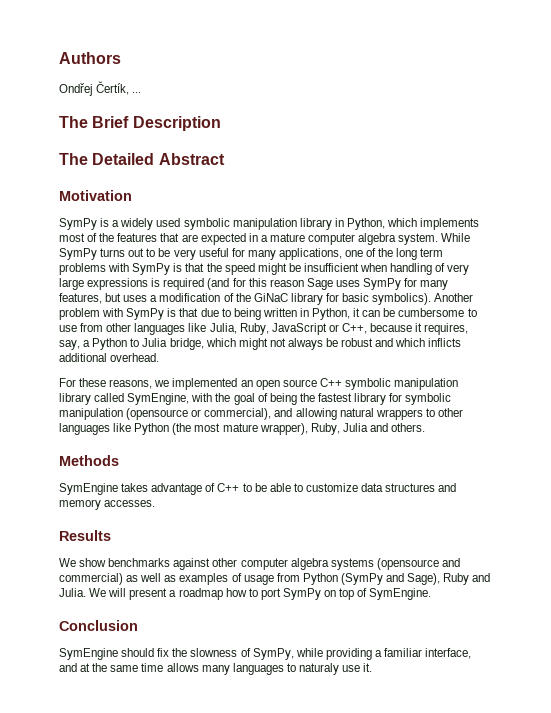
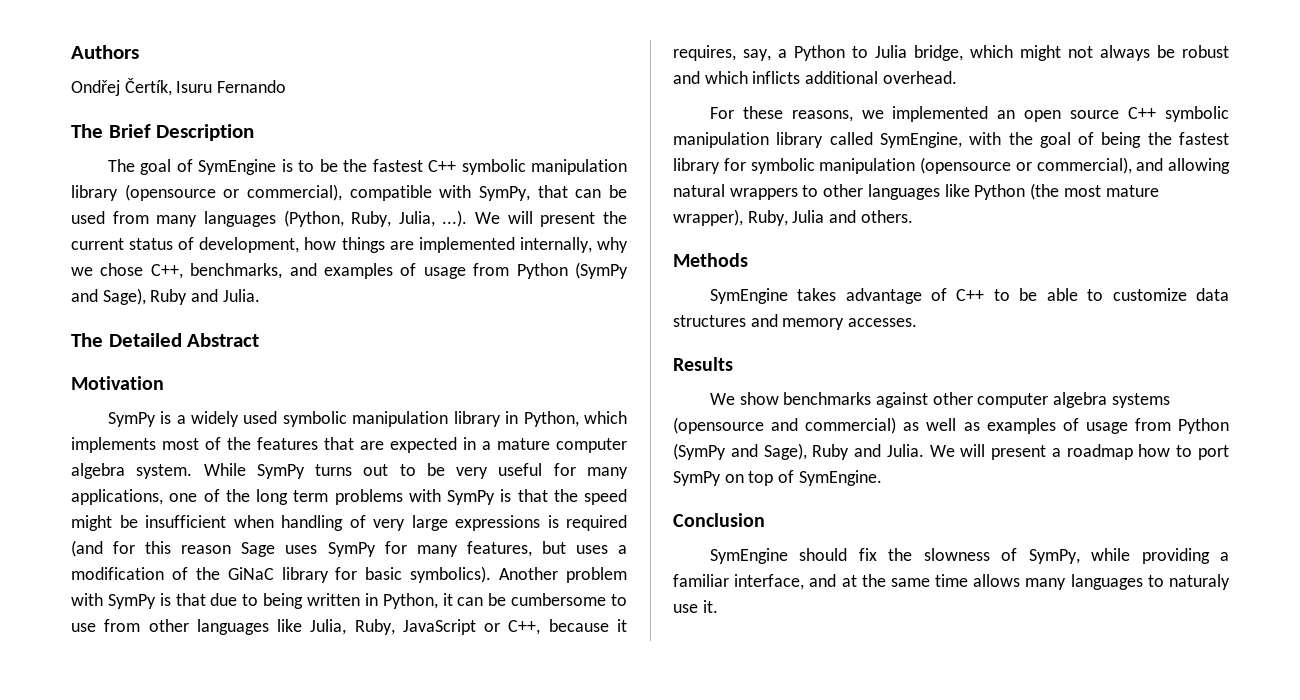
- Ondřej Čertík, ...
+ Ondřej Čertík, Isuru Fernando
+ The goal of SymEngine is to be the fastest C++ symbolic manipulation library (opensource or commercial), compatible with SymPy, that can be used from many languages (Python, Ruby, Julia, ...). We will present the current status of development, how things are implemented internally, why we chose C++, benchmarks, and examples of usage from Python (SymPy and Sage), Ruby and Julia.

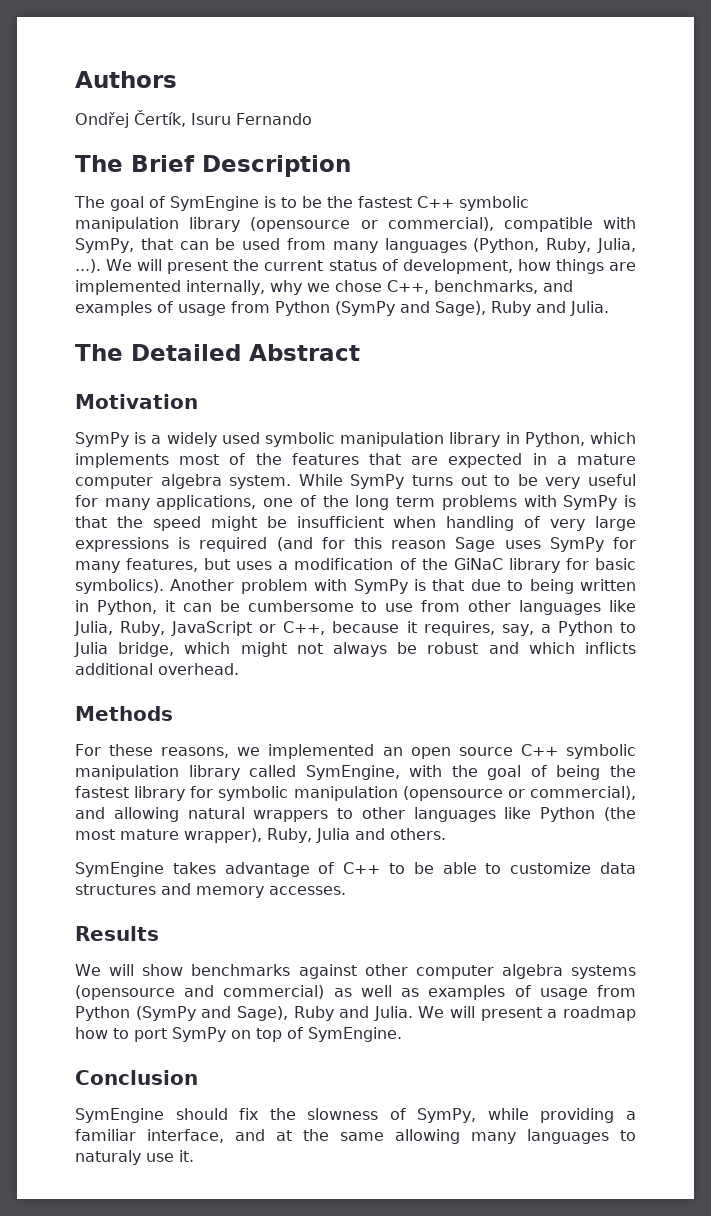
+ Methods
- Methods
- We show benchmarks against other computer algebra systems (opensource and commercial) as well as examples of usage from Python (SymPy and Sage), Ruby and Julia.
+ We will show benchmarks against other computer algebra systems (opensource and commercial) as well as examples of usage from Python (SymPy and Sage), Ruby and Julia.
- SymEngine should fix the slowness of SymPy, while providing a familiar interface, and at the same time allows many languages to naturaly use it.
+ SymEngine should fix the slowness of SymPy, while providing a familiar interface, and at the same allowing many languages to naturaly use it.

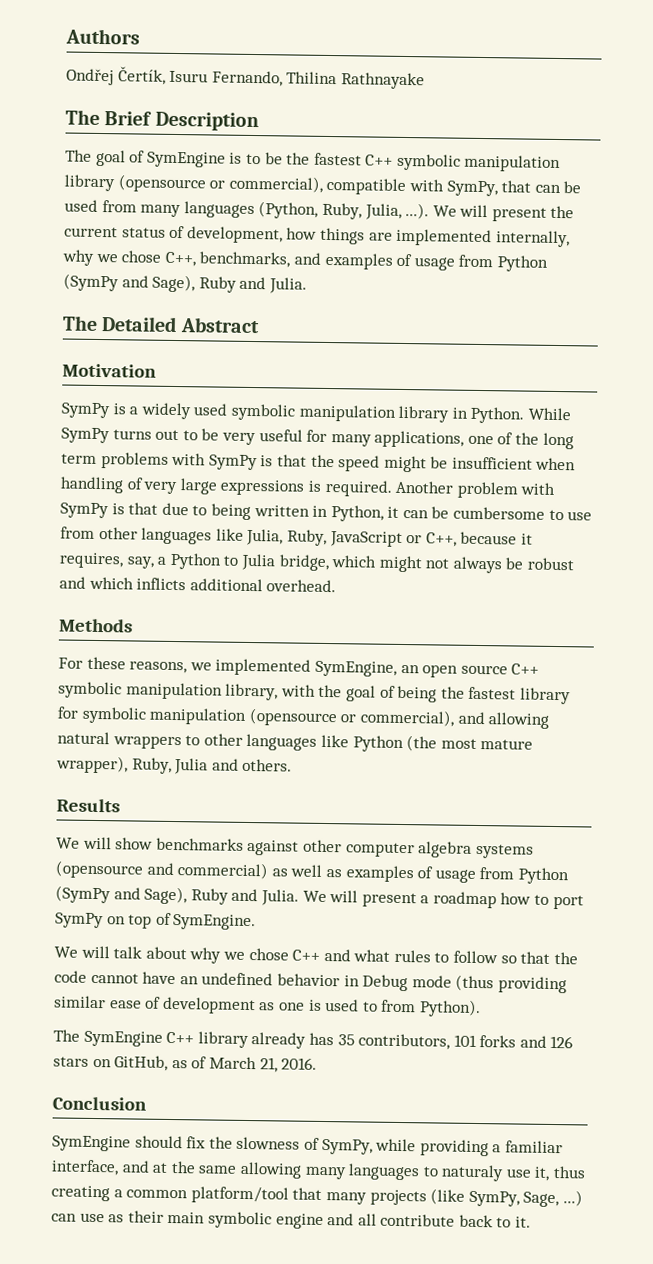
- Ondřej Čertík, Isuru Fernando
+ Ondřej Čertík, Isuru Fernando, Thilina Rathnayake
- SymPy is a widely used symbolic manipulation library in Python, which implements most of the features that are expected in a mature computer algebra system.
+ SymPy is a widely used symbolic manipulation library in Python.
- While SymPy turns out to be very useful for many applications, one of the long term problems with SymPy is that the speed might be insufficient when handling of very large expressions is required (and for this reason Sage uses SymPy for many features, but uses a modification of the GiNaC library for basic symbolics).
+ While SymPy turns out to be very useful for many applications, one of the long term problems with SymPy is that the speed might be insufficient when handling of very large expressions is required.
- For these reasons, we implemented an open source C++ symbolic manipulation library called SymEngine, with the goal of being the fastest library for symbolic manipulation (opensource or commercial), and allowing natural wrappers to other languages like Python (the most mature wrapper), Ruby, Julia and others.
+ For these reasons, we implemented SymEngine, an open source C++ symbolic manipulation library, with the goal of being the fastest library for symbolic manipulation (opensource or commercial), and allowing natural wrappers to other languages like Python (the most mature wrapper), Ruby, Julia and others.
- SymEngine takes advantage of C++ to be able to customize data structures and memory accesses.
+ We will talk about why we chose C++ and what rules to follow so that the code cannot have an undefined behavior in Debug mode (thus providing similar ease of development as one is used to from Python).
+ The SymEngine C++ library already has 35 contributors, 101 forks and 126 stars on GitHub, as of March 21, 2016.
- SymEngine should fix the slowness of SymPy, while providing a familiar interface, and at the same allowing many languages to naturaly use it.
+ SymEngine should fix the slowness of SymPy, while providing a familiar interface, and at the same allowing many languages to naturaly use it, thus creating a common platform/tool that many projects (like SymPy, Sage, ...) can use as their main symbolic engine and all contribute back to it.

